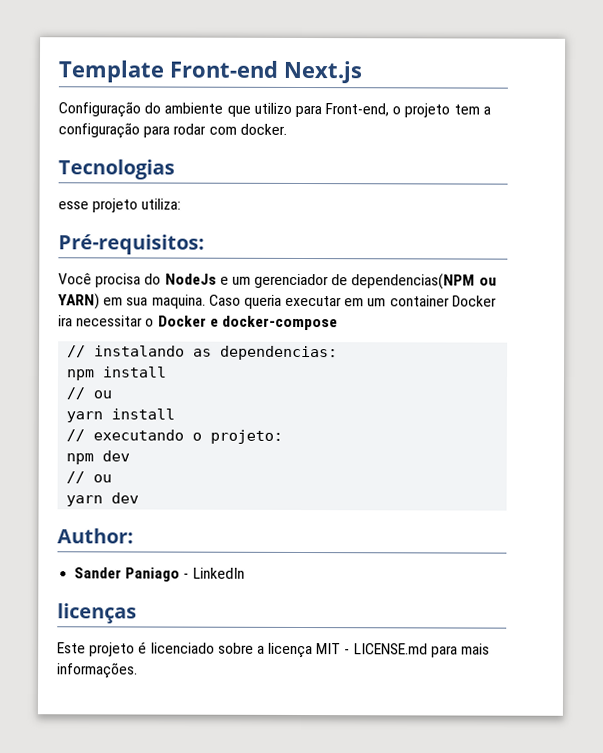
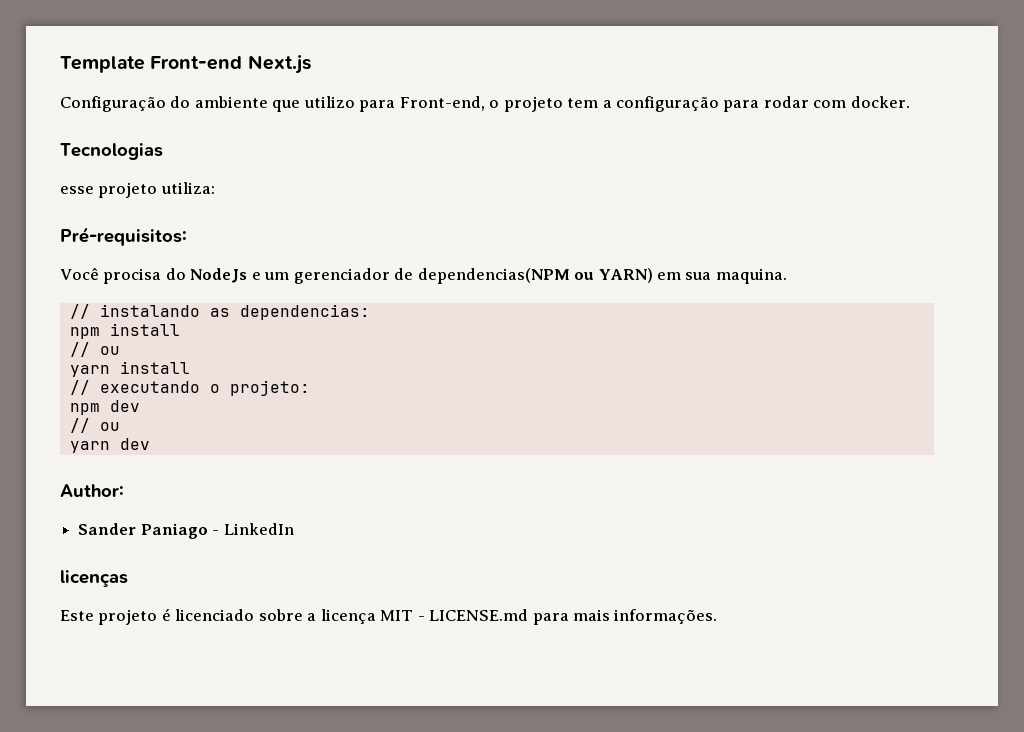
- Caso queria executar em um container Docker ira necessitar o Docker e docker-compose

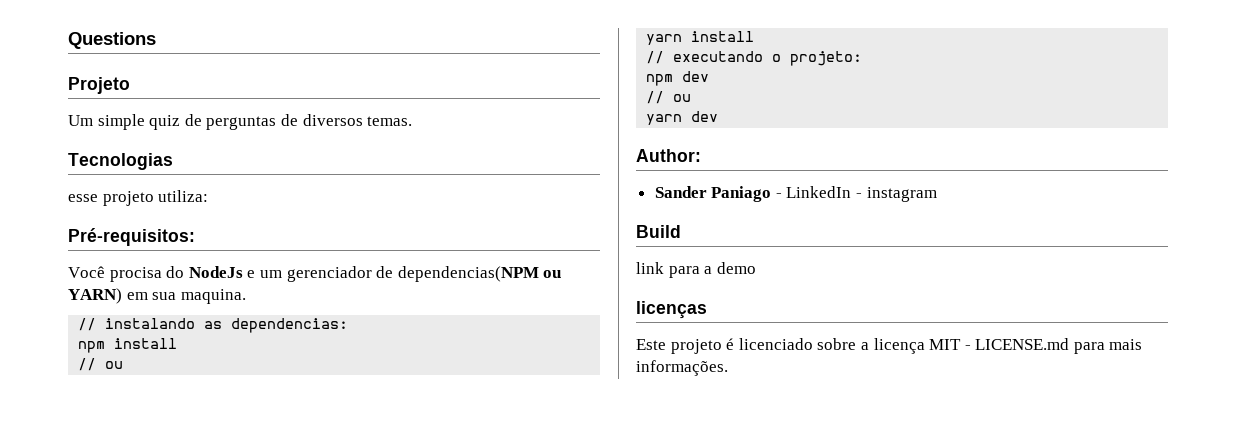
- Template Front-end Next.js
- Configuração do ambiente que utilizo para Front-end, o projeto tem a configuração para rodar com docker.
+ Questions
+ Projeto
+ Um simple quiz de perguntas de diversos temas.
- Sander Paniago - LinkedIn
+ Sander Paniago - LinkedIn - instagram
+ Build
+ link para a demo

